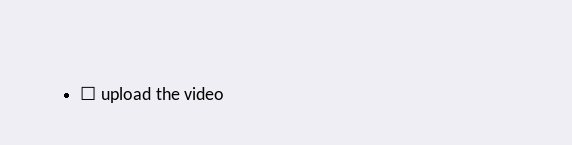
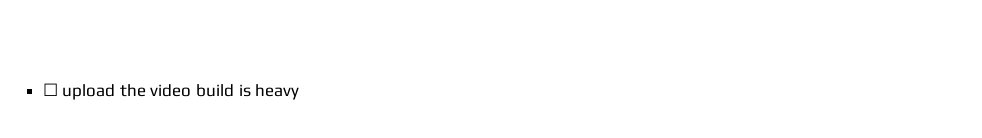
- ☐ upload the video
+ ☐ upload the video build is heavy

